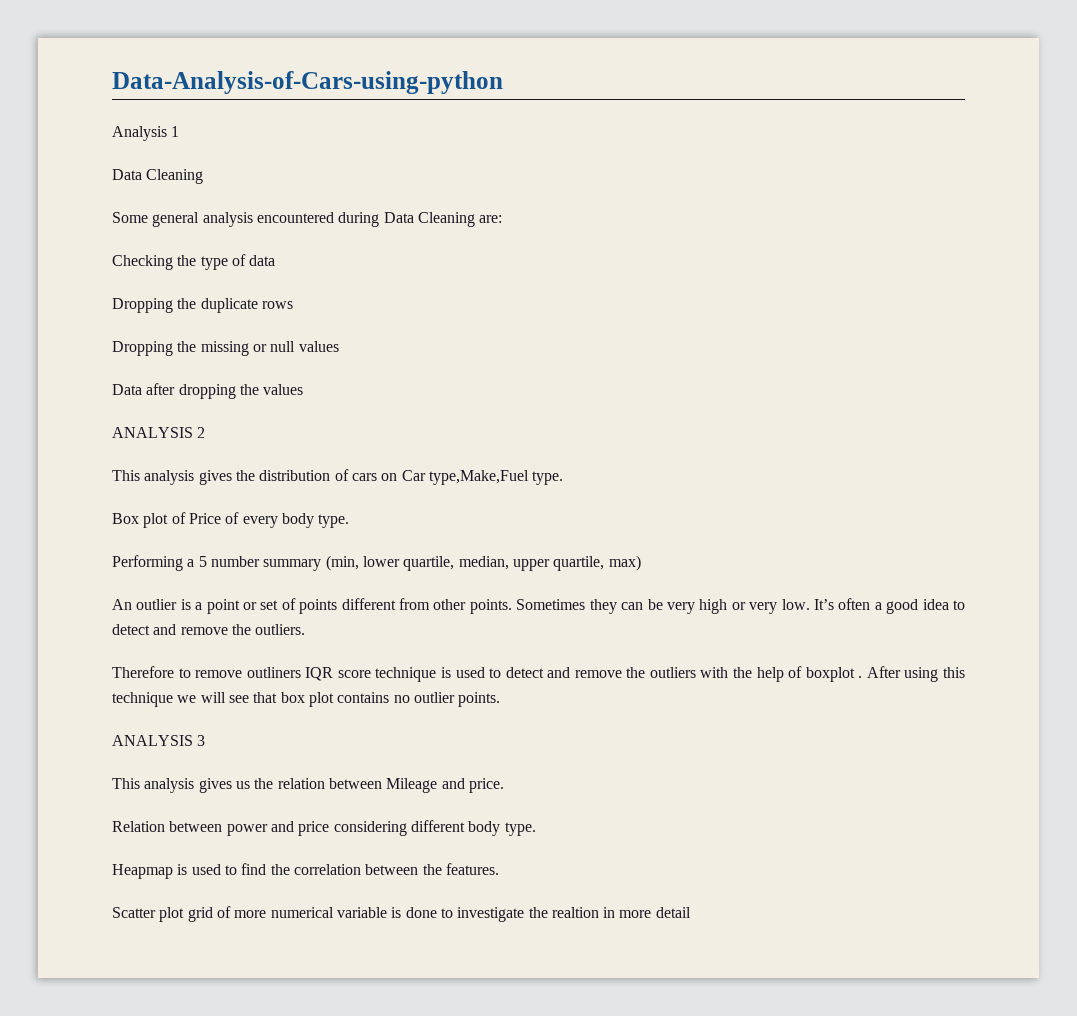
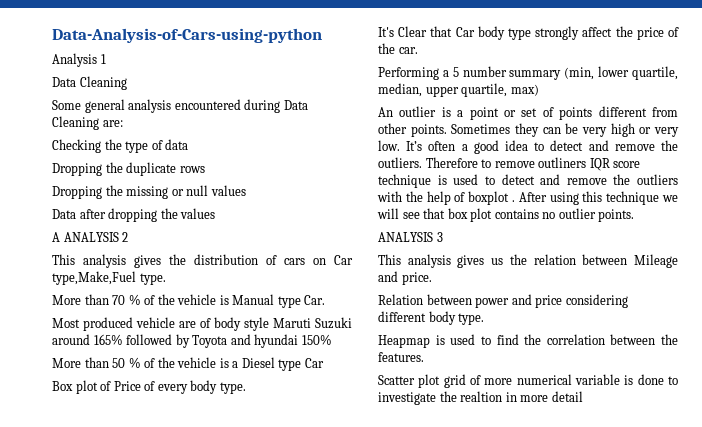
- ANALYSIS 2
+ A ANALYSIS 2
+ More than 70 % of the vehicle is Manual type Car.
+ Most produced vehicle are of body style Maruti Suzuki around 165% followed by Toyota and hyundai 150%
+ More than 50 % of the vehicle is a Diesel type Car
+ It's Clear that Car body type strongly affect the price of the car.
- It’s often a good idea to detect and remove the outliers.
- Therefore to remove outliners IQR score technique is used to detect and remove the outliers with the help of boxplot .
+ It’s often a good idea to detect and remove the outliers. Therefore to remove outliners IQR score technique is used to detect and remove the outliers with the help of boxplot .

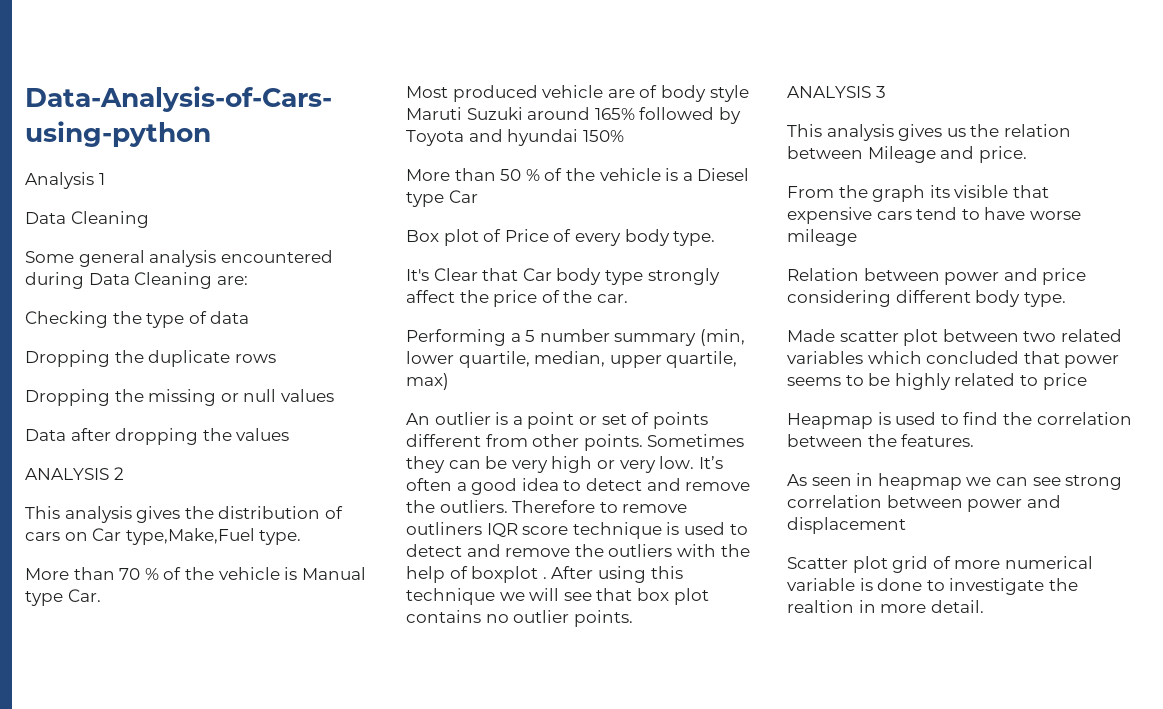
- A ANALYSIS 2
+ ANALYSIS 2
+ From the graph its visible that expensive cars tend to have worse mileage
+ Made scatter plot between two related variables which concluded that power seems to be highly related to price
+ As seen in heapmap we can see strong correlation between power and displacement
- Scatter plot grid of more numerical variable is done to investigate the realtion in more detail
+ Scatter plot grid of more numerical variable is done to investigate the realtion in more detail.

